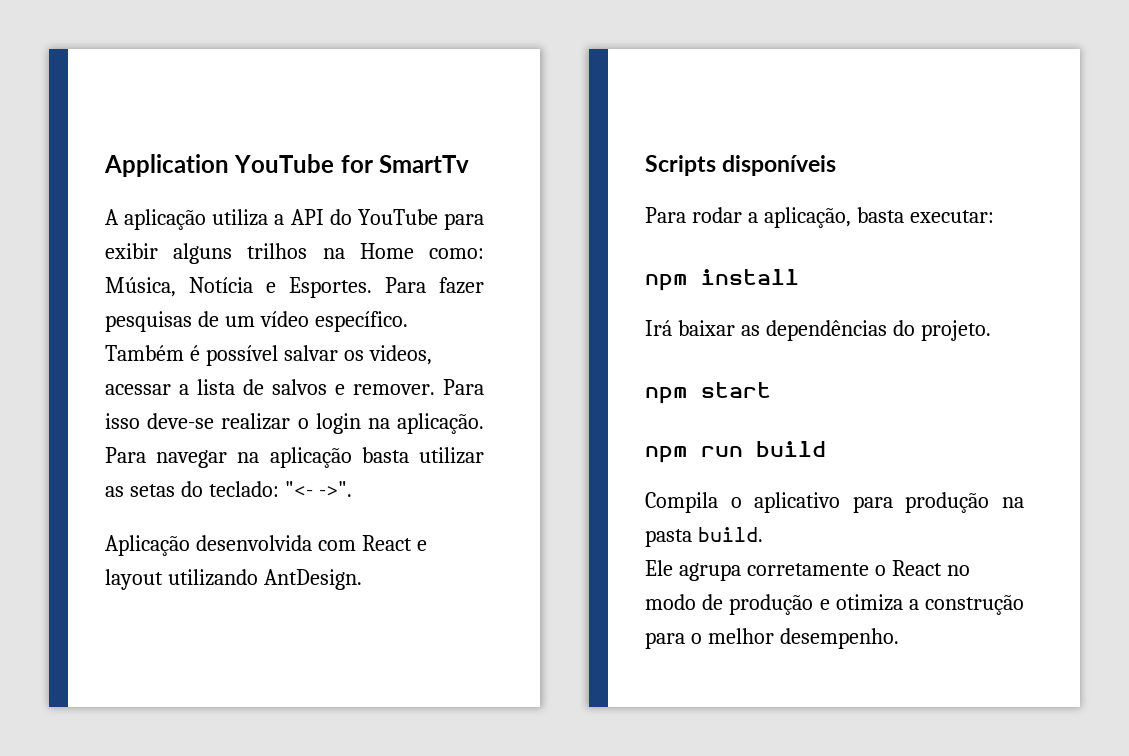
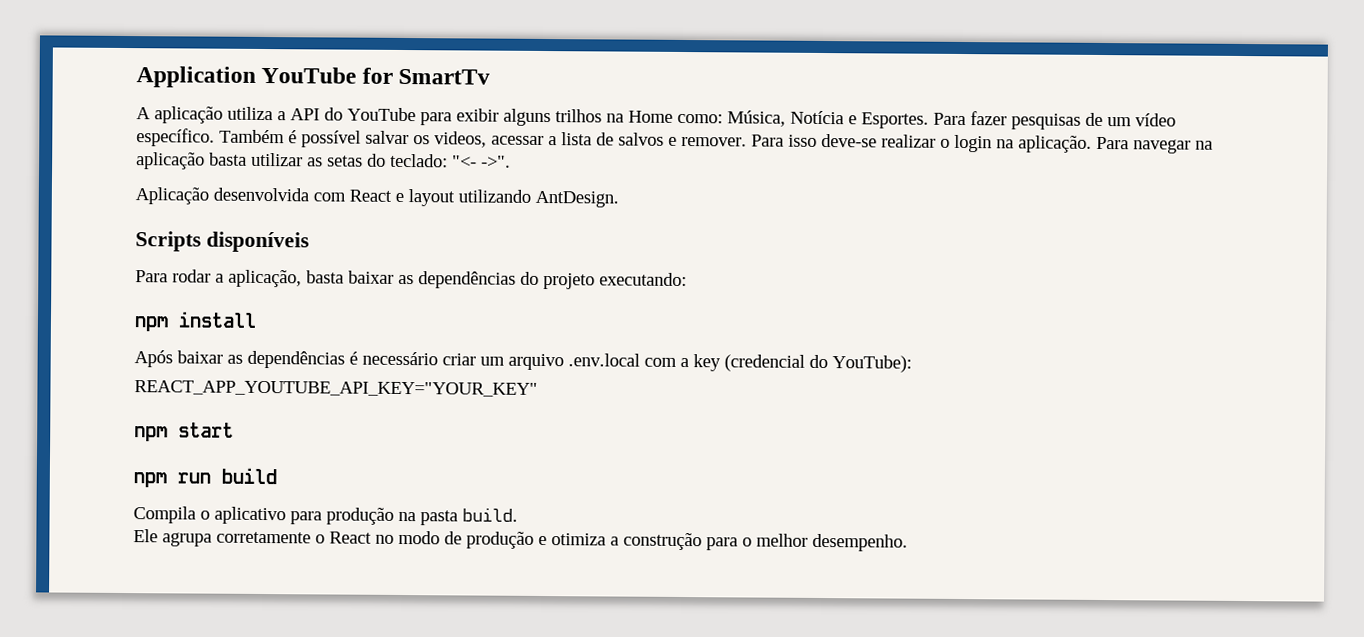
- Para rodar a aplicação, basta executar:
+ Para rodar a aplicação, basta baixar as dependências do projeto executando:
- Irá baixar as dependências do projeto.
+ Após baixar as dependências é necessário criar um arquivo .env.local com a key (credencial do YouTube):
+ REACT_APP_YOUTUBE_API_KEY="YOUR_KEY"

